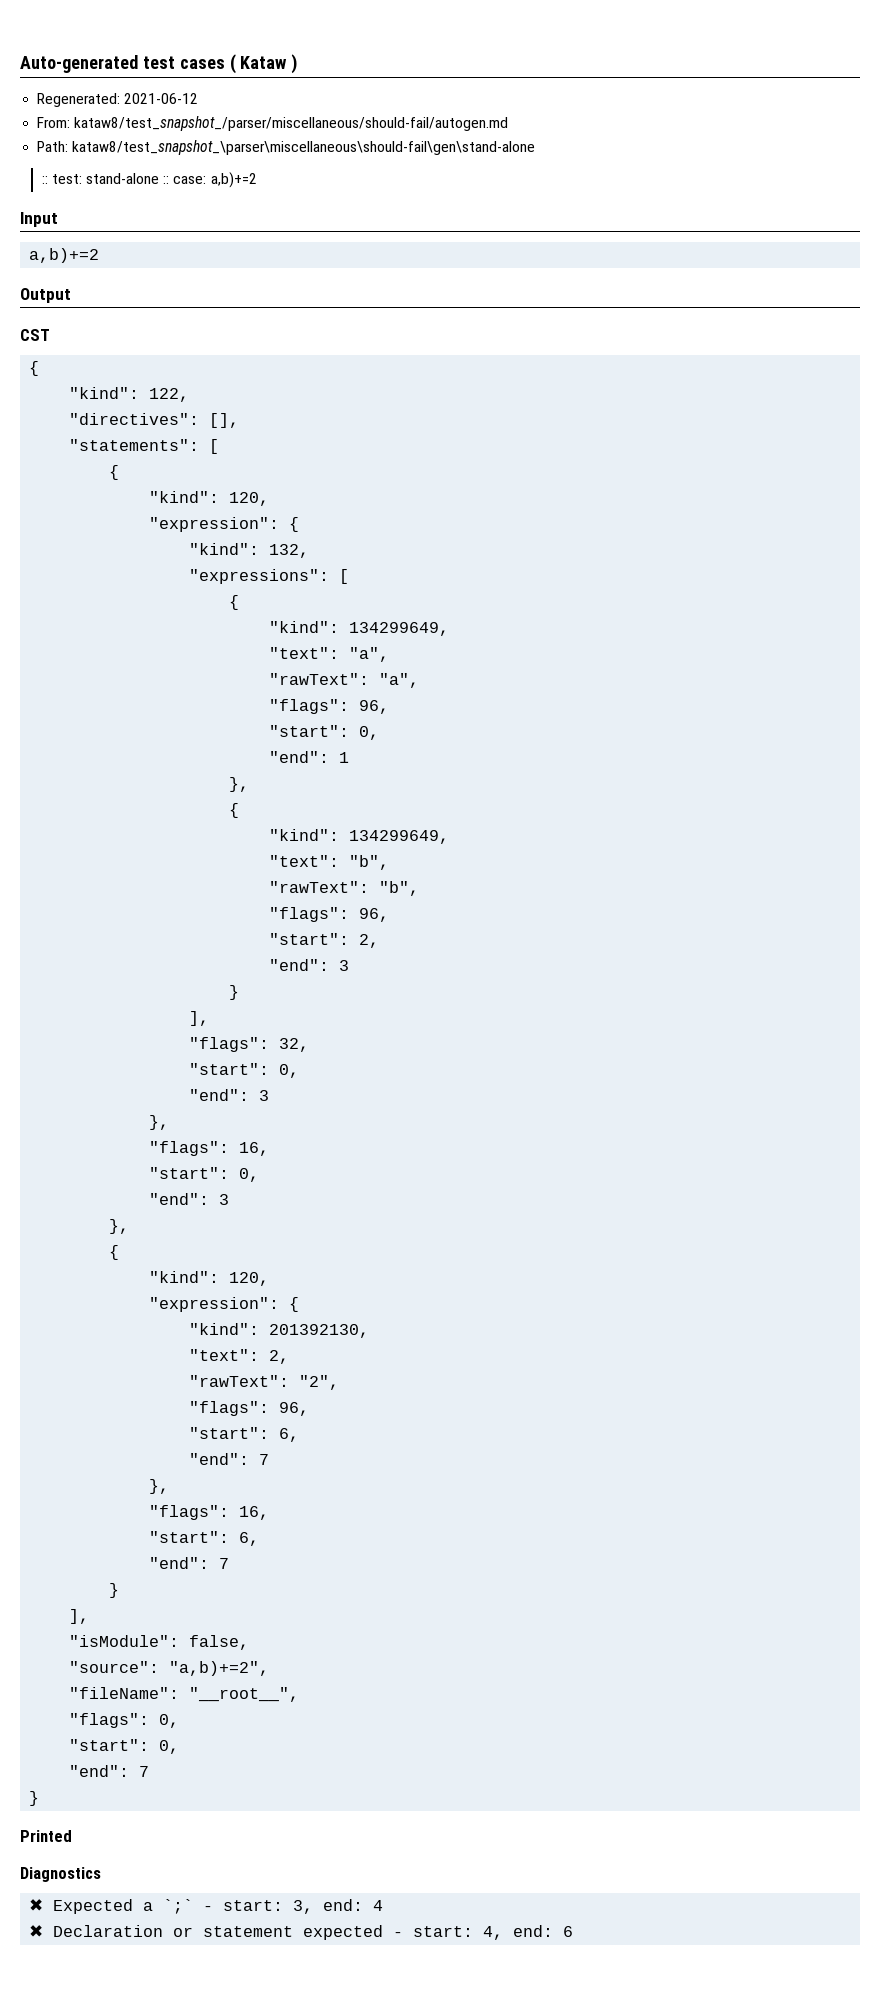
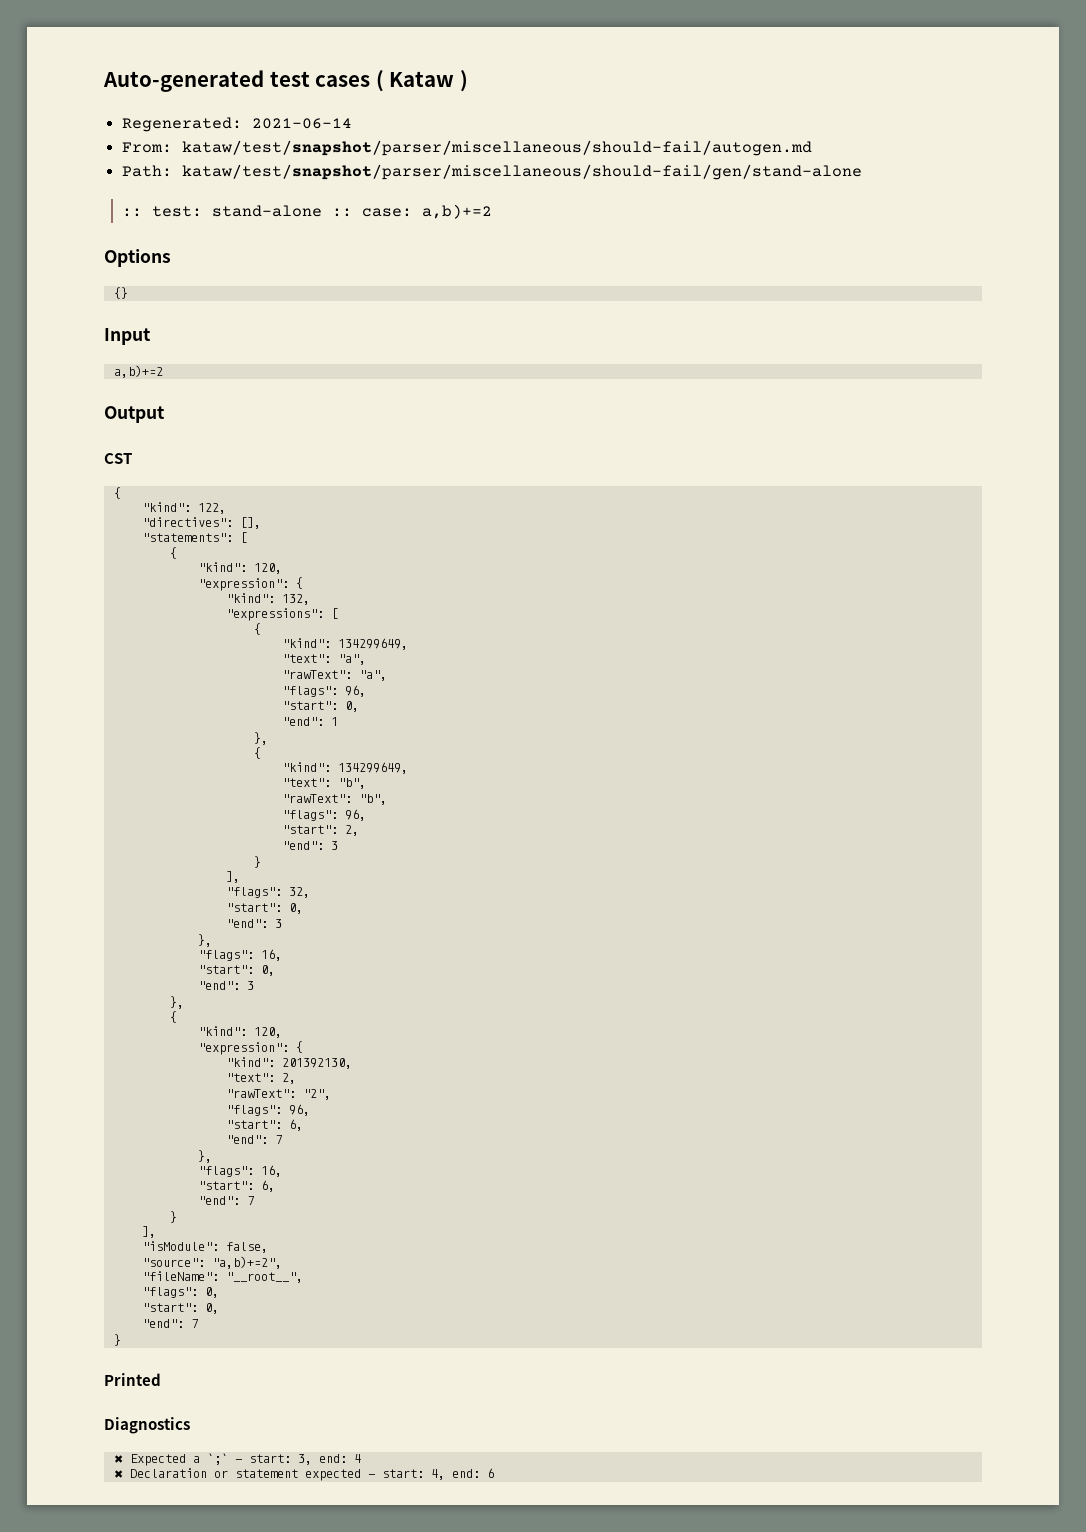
- Regenerated: 2021-06-12
+ Regenerated: 2021-06-14
- From: kataw8/test_snapshot_/parser/miscellaneous/should-fail/autogen.md
+ From: kataw/test/snapshot/parser/miscellaneous/should-fail/autogen.md
- Path: kataw8/test_snapshot_\parser\miscellaneous\should-fail\gen\stand-alone
+ Path: kataw/test/snapshot/parser/miscellaneous/should-fail/gen/stand-alone
+ Options
+ {}

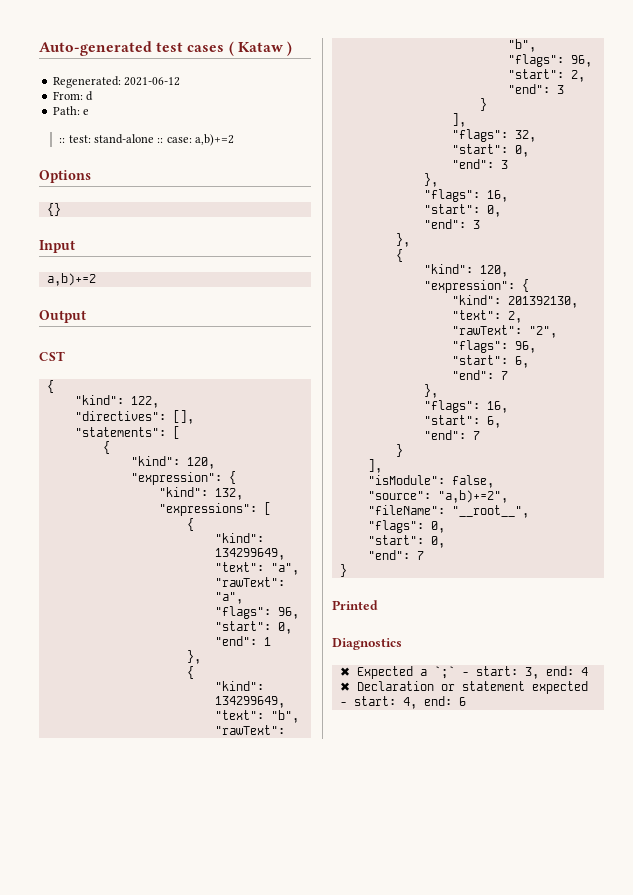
- Regenerated: 2021-06-14
+ Regenerated: 2021-06-12
- From: kataw/test/snapshot/parser/miscellaneous/should-fail/autogen.md
+ From: d
- Path: kataw/test/snapshot/parser/miscellaneous/should-fail/gen/stand-alone
+ Path: e

